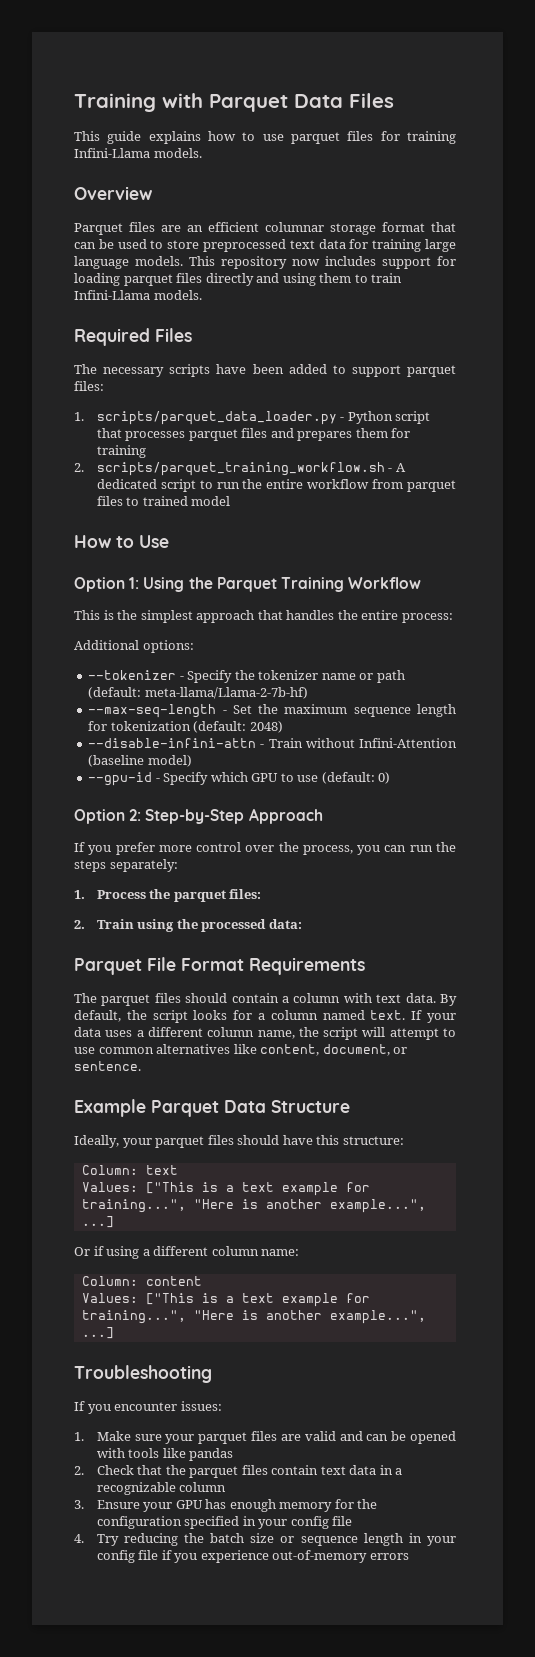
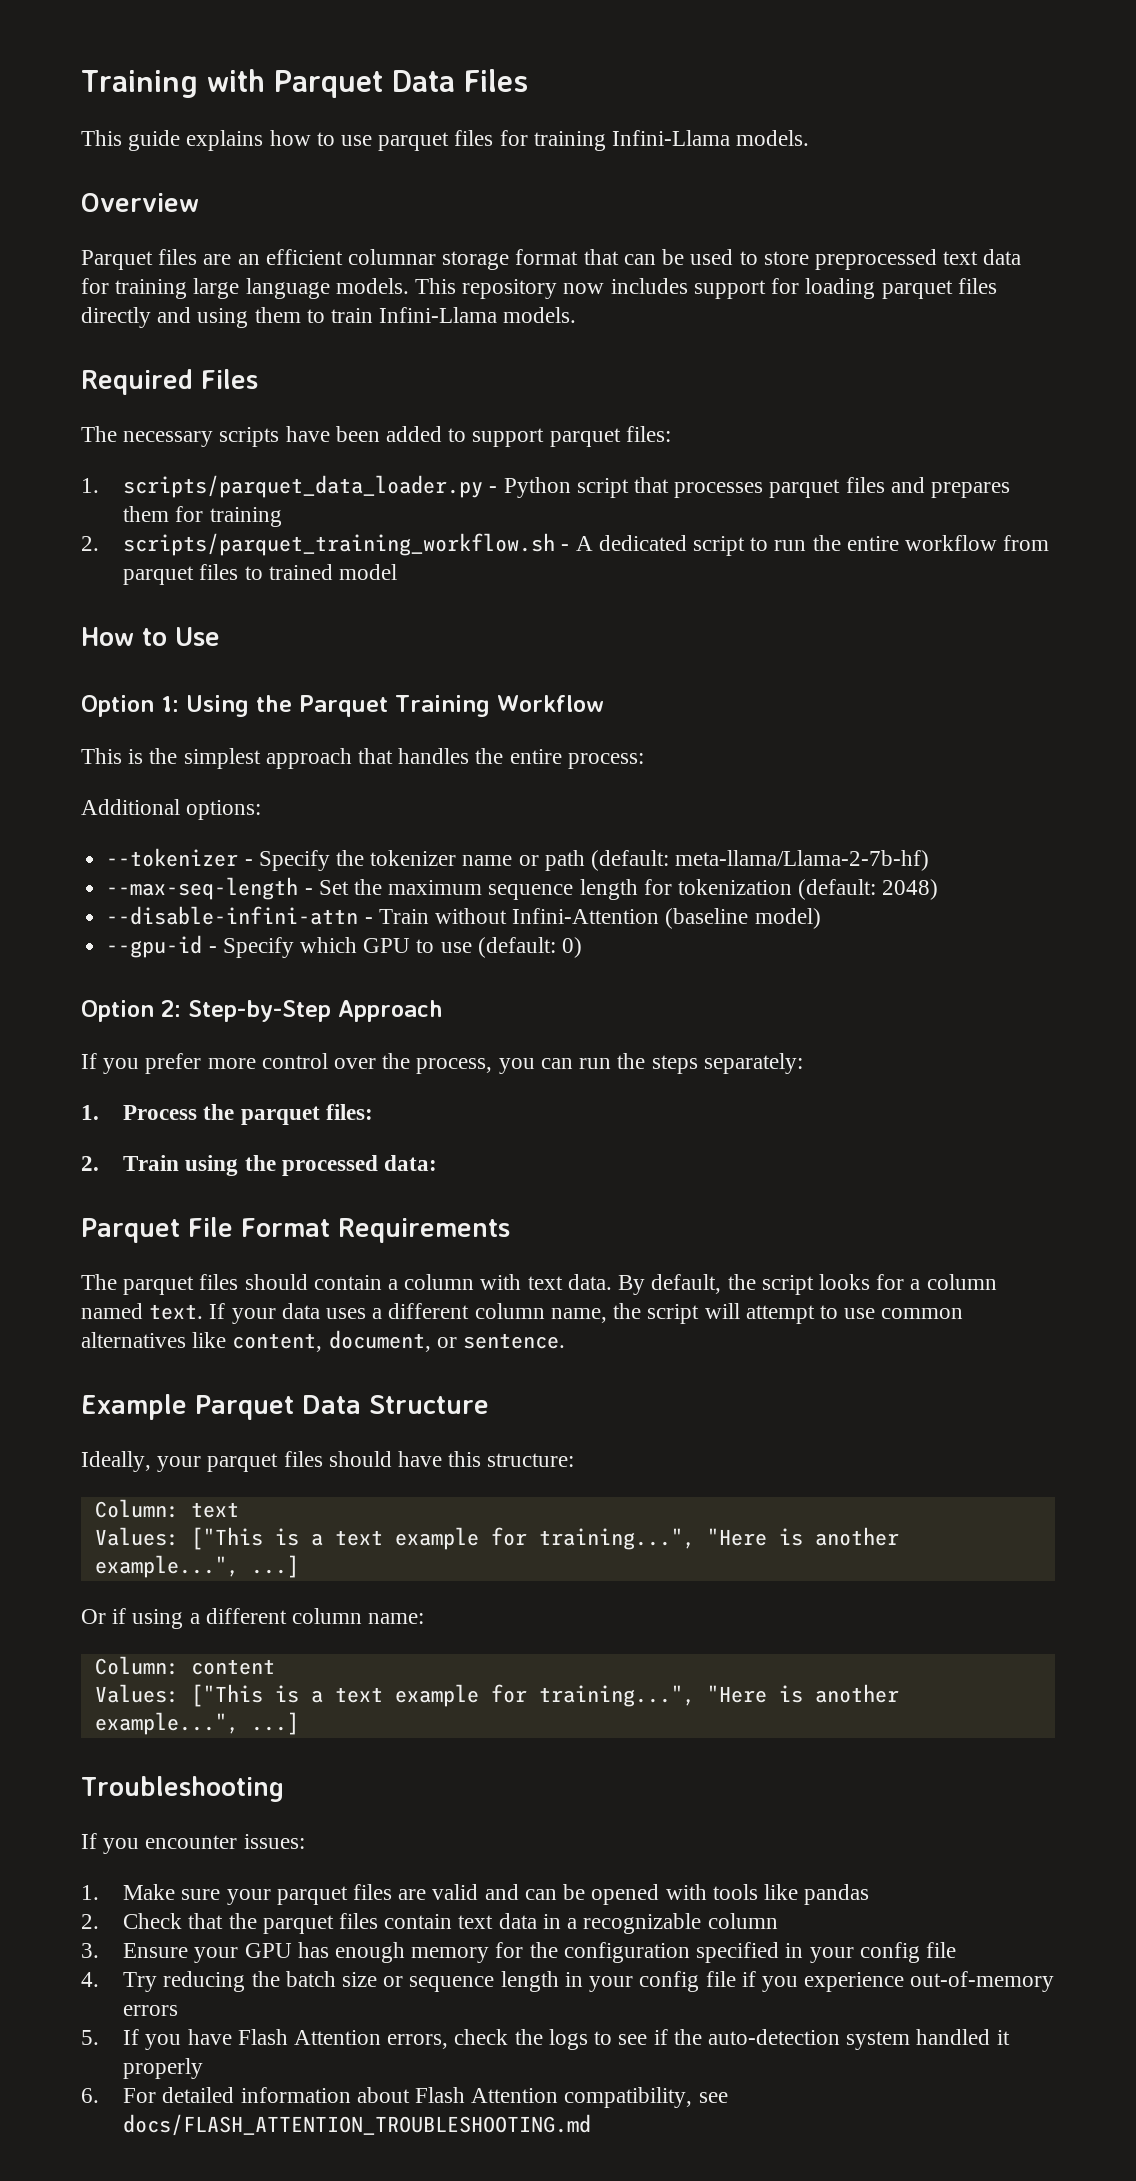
+ 5. If you have Flash Attention errors, check the logs to see if the auto-detection system handled it properly
+ 6. For detailed information about Flash Attention compatibility, see docs/FLASH_ATTENTION_TROUBLESHOOTING.md

